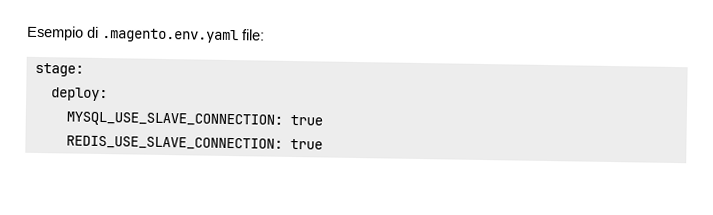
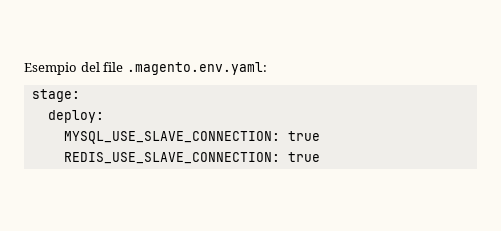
- Esempio di .magento.env.yaml file:
+ Esempio del file .magento.env.yaml:

